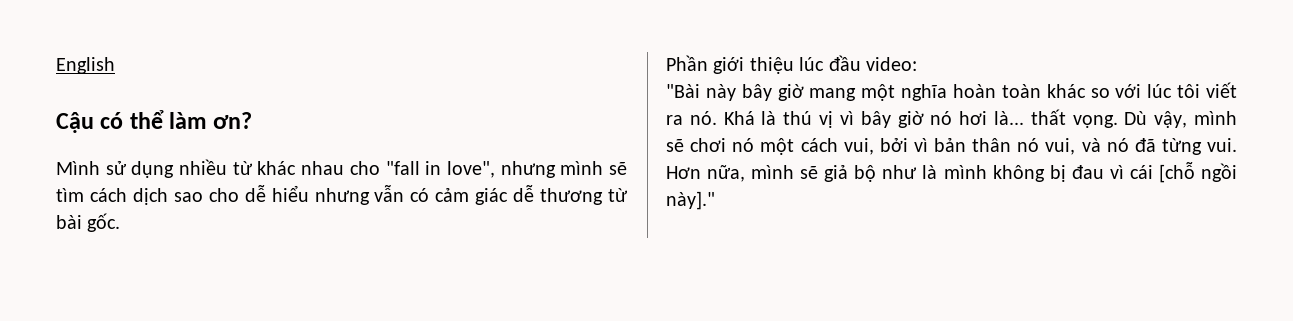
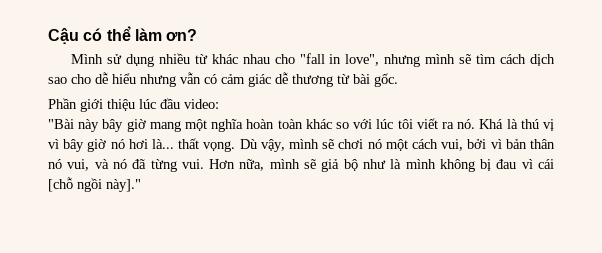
- English

